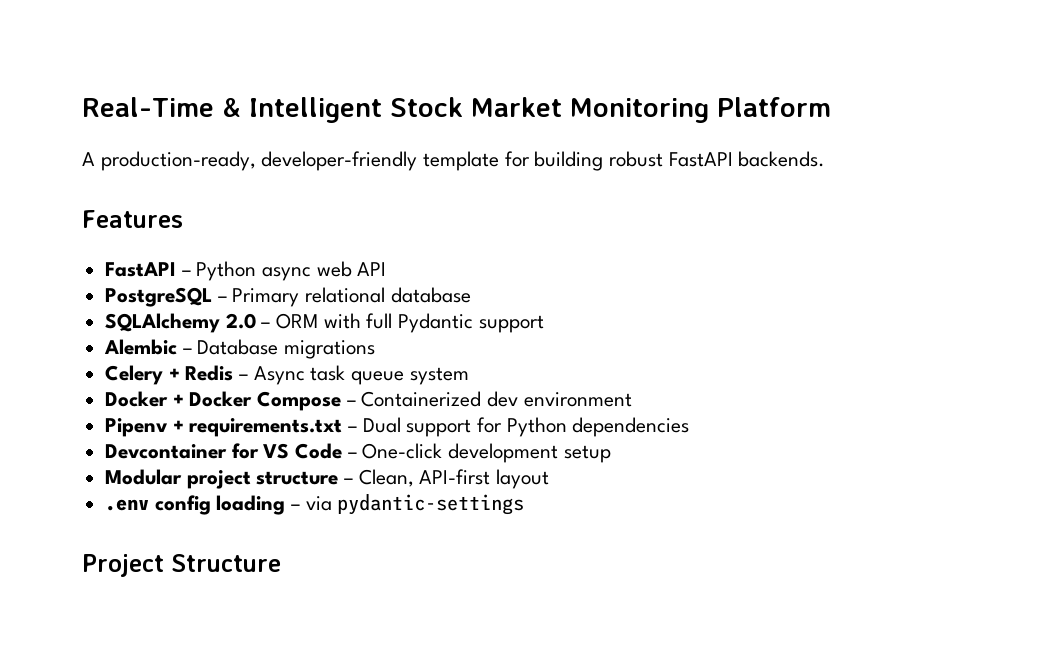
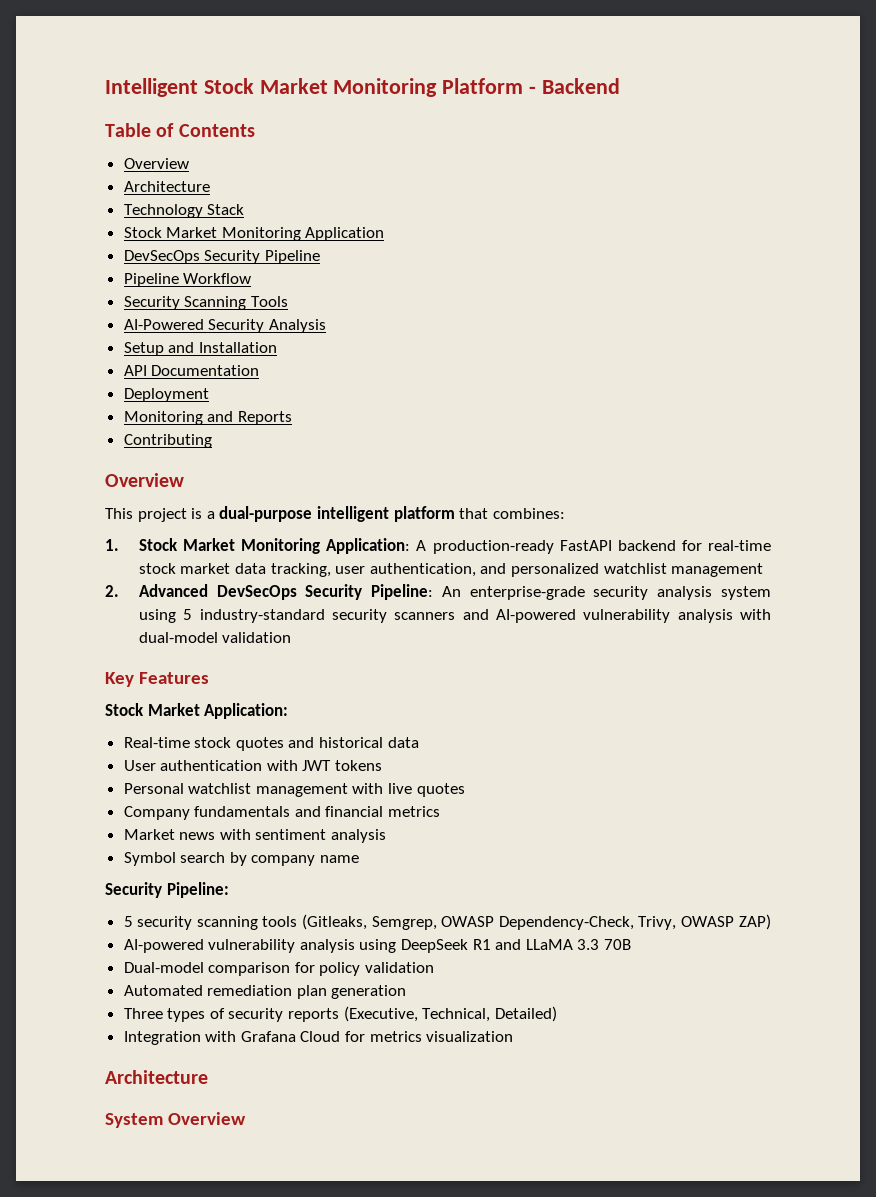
- Real-Time & Intelligent Stock Market Monitoring Platform
- A production-ready, developer-friendly template for building robust FastAPI backends.
- Features
- FastAPI – Python async web API
- PostgreSQL – Primary relational database
- SQLAlchemy 2.0 – ORM with full Pydantic support
- Alembic – Database migrations
- Celery + Redis – Async task queue system
- Docker + Docker Compose – Containerized dev environment
- Pipenv + requirements.txt – Dual support for Python dependencies
- Devcontainer for VS Code – One-click development setup
- Modular project structure – Clean, API-first layout
- .env config loading – via pydantic-settings
- Project Structure
+ Intelligent Stock Market Monitoring Platform - Backend
+ Table of Contents
+ Overview
+ Architecture
+ Technology Stack
+ Stock Market Monitoring Application
+ DevSecOps Security Pipeline
+ Pipeline Workflow
+ Security Scanning Tools
+ AI-Powered Security Analysis
+ Setup and Installation
+ API Documentation
+ Deployment
+ Monitoring and Reports
+ Contributing
+ Overview
+ This project is a dual-purpose intelligent platform that combines:
+ 1. Stock Market Monitoring Application: A production-ready FastAPI backend for real-time stock market data tracking, user authentication, and personalized watchlist management
+ 2. Advanced DevSecOps Security Pipeline: An enterprise-grade security analysis system using 5 industry-standard security scanners and AI-powered vulnerability analysis with dual-model validation
+ Key Features
+ Stock Market Application:
+ Real-time stock quotes and historical data
+ User authentication with JWT tokens
+ Personal watchlist management with live quotes
+ Company fundamentals and financial metrics
+ Market news with sentiment analysis
+ Symbol search by company name
+ Security Pipeline:
+ 5 security scanning tools (Gitleaks, Semgrep, OWASP Dependency-Check, Trivy, OWASP ZAP)
+ AI-powered vulnerability analysis using DeepSeek R1 and LLaMA 3.3 70B
+ Dual-model comparison for policy validation
+ Automated remediation plan generation
+ Three types of security reports (Executive, Technical, Detailed)
+ Integration with Grafana Cloud for metrics visualization
+ Architecture
+ System Overview

